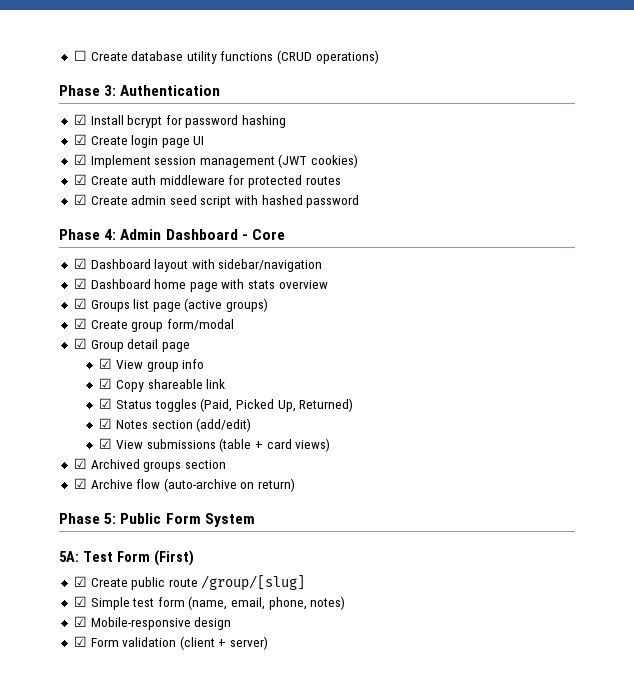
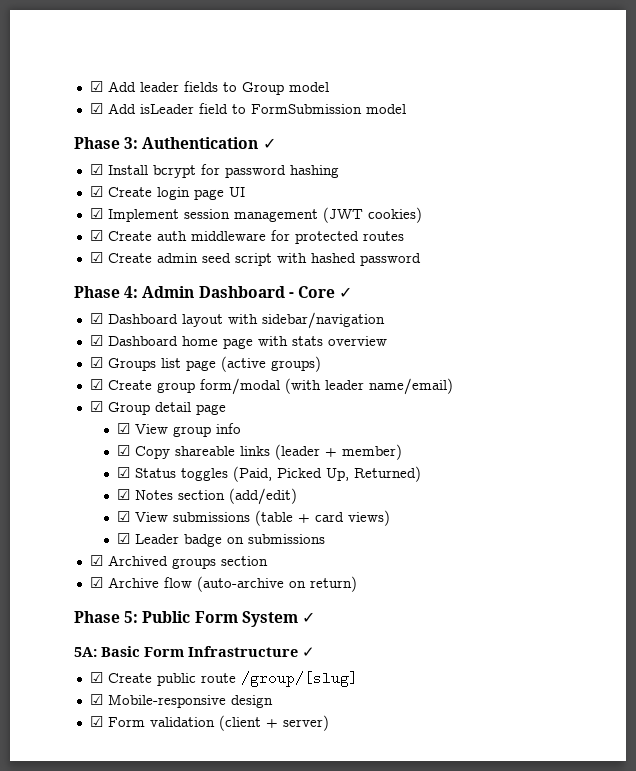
- ☐ Create database utility functions (CRUD operations)
+ ☑ Add leader fields to Group model
+ ☑ Add isLeader field to FormSubmission model
- Phase 3: Authentication
+ Phase 3: Authentication ✓
- Phase 4: Admin Dashboard - Core
+ Phase 4: Admin Dashboard - Core ✓
- ☑ Create group form/modal
+ ☑ Create group form/modal (with leader name/email)
- ☑ Copy shareable link
+ ☑ Copy shareable links (leader + member)
+ ☑ Leader badge on submissions
- Phase 5: Public Form System
+ Phase 5: Public Form System ✓
- 5A: Test Form (First)
+ 5A: Basic Form Infrastructure ✓
- ☑ Simple test form (name, email, phone, notes)

